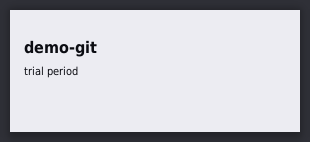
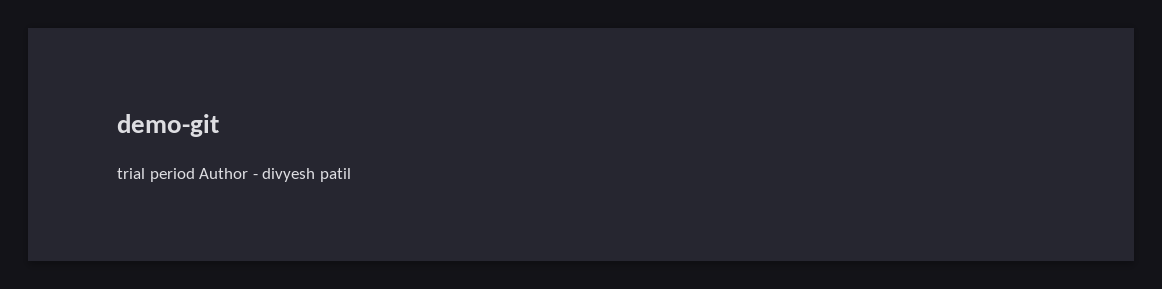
- trial period
+ trial period Author - divyesh patil

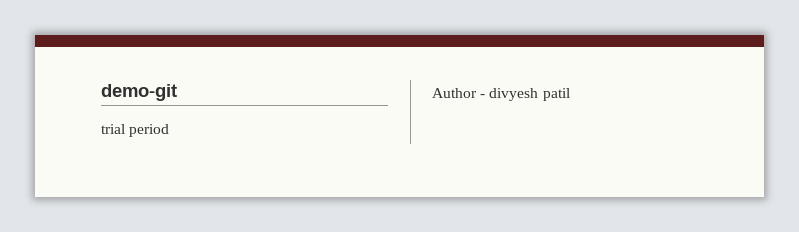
- trial period Author - divyesh patil
+ trial period
+ Author - divyesh patil

